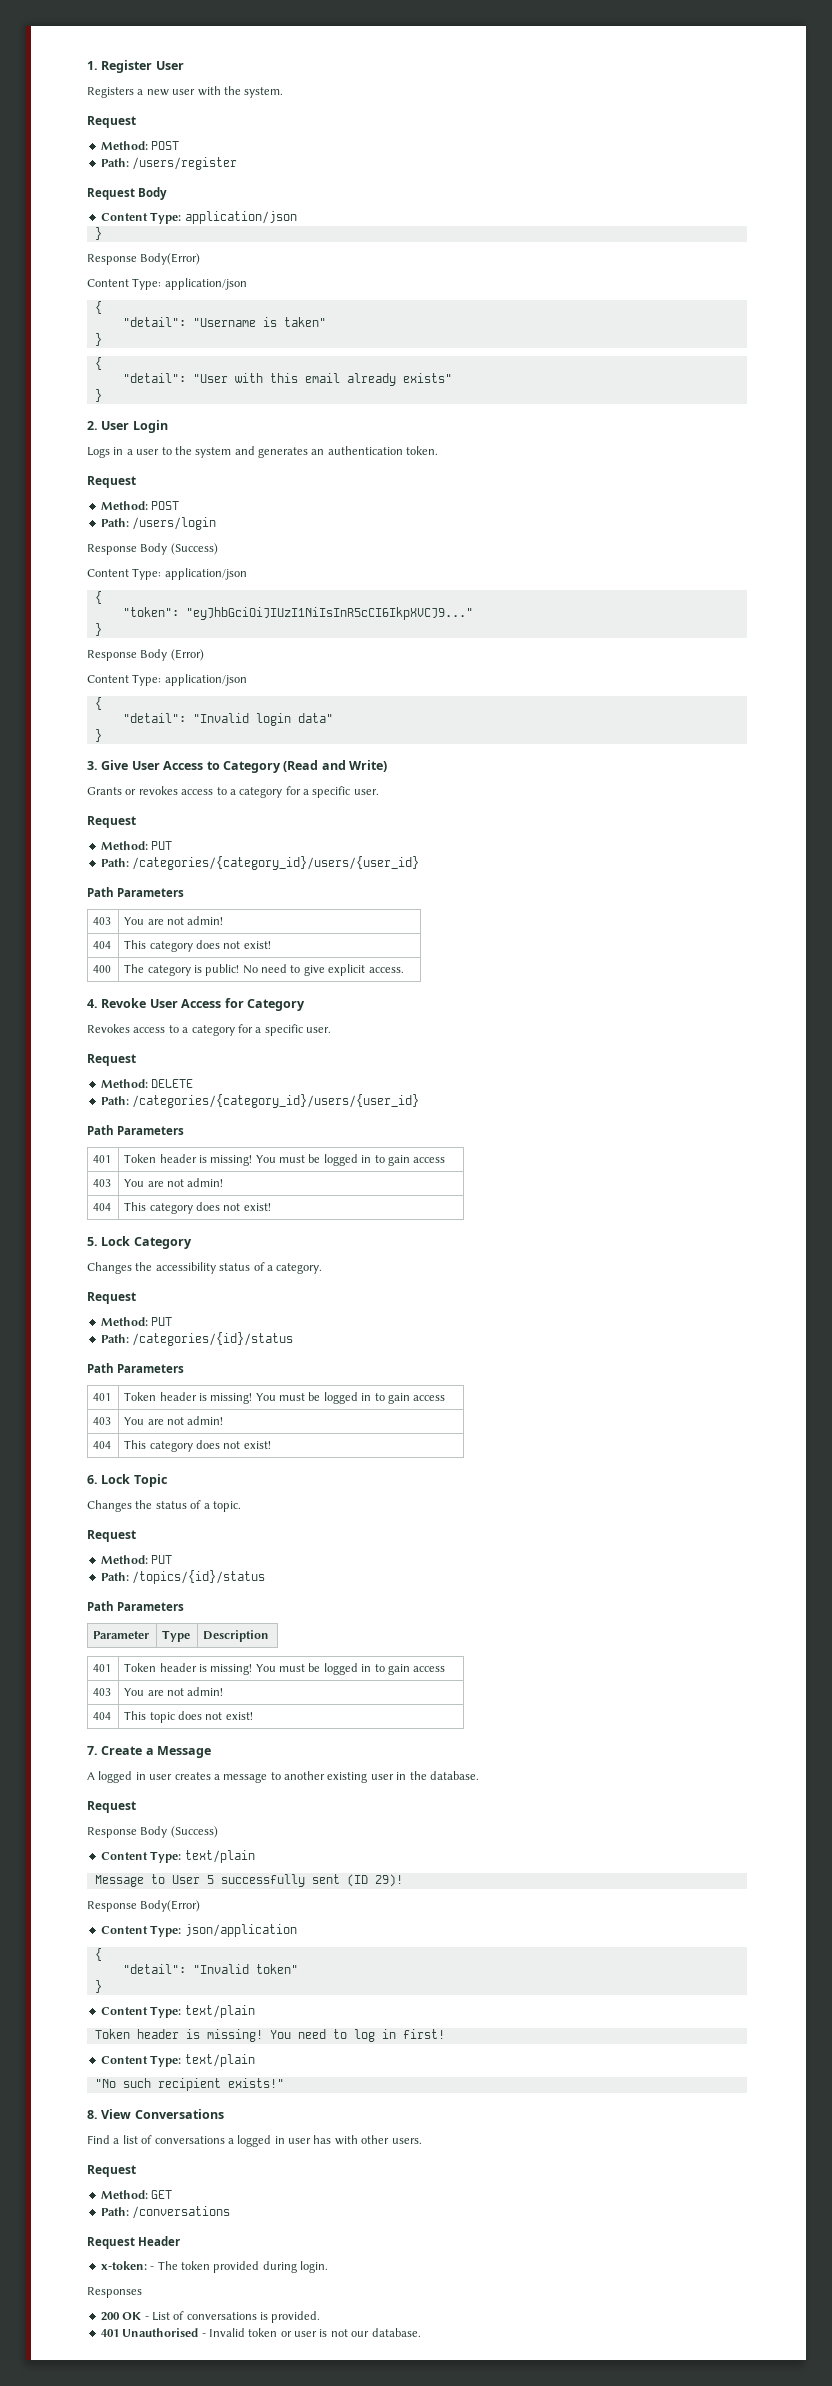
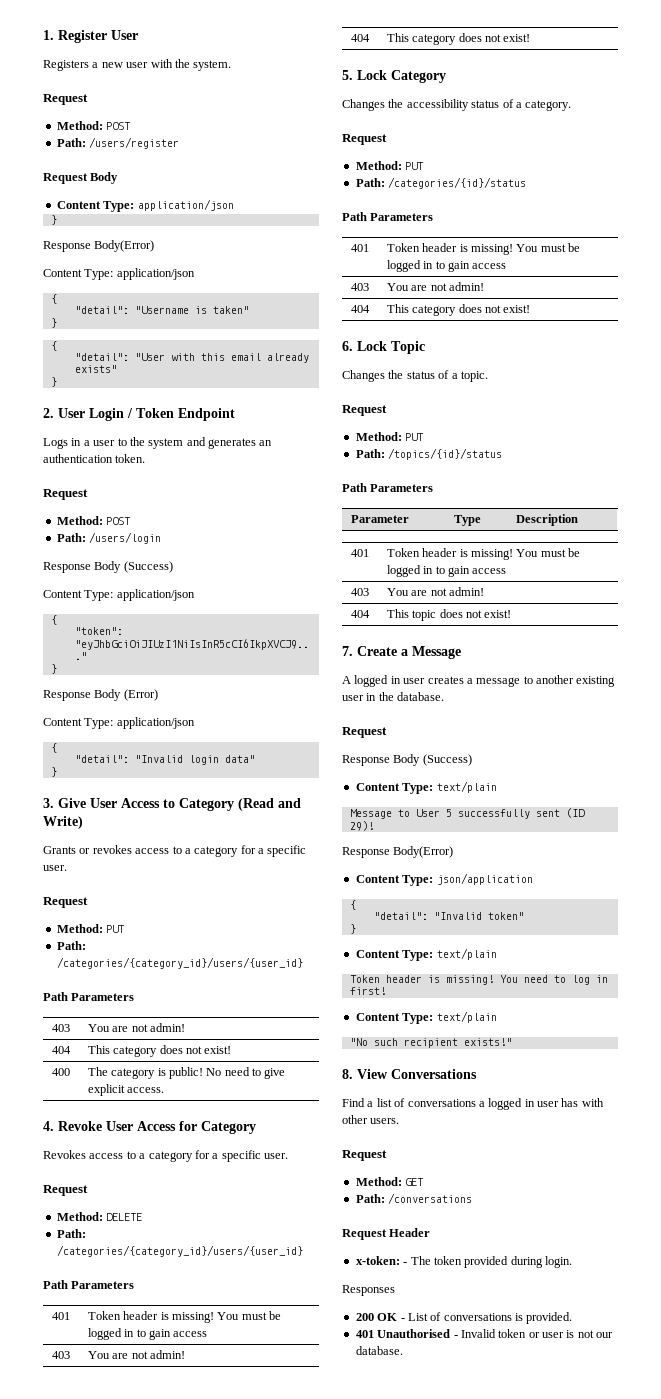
- 2. User Login
+ 2. User Login / Token Endpoint

